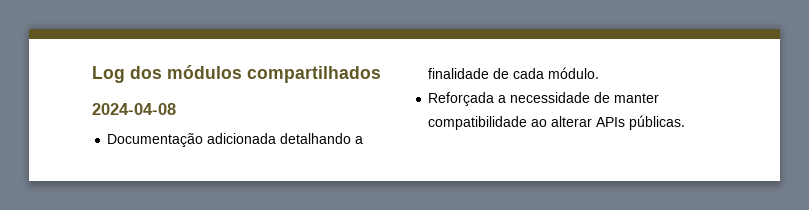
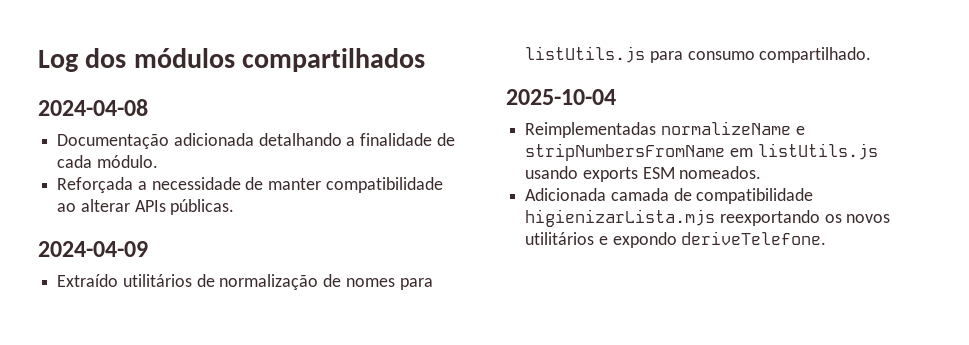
+ 2024-04-09
+ Extraído utilitários de normalização de nomes para listUtils.js para consumo compartilhado.
+ 2025-10-04
+ Reimplementadas normalizeName e stripNumbersFromName em listUtils.js usando exports ESM nomeados.
+ Adicionada camada de compatibilidade higienizarLista.mjs reexportando os novos utilitários e expondo deriveTelefone.

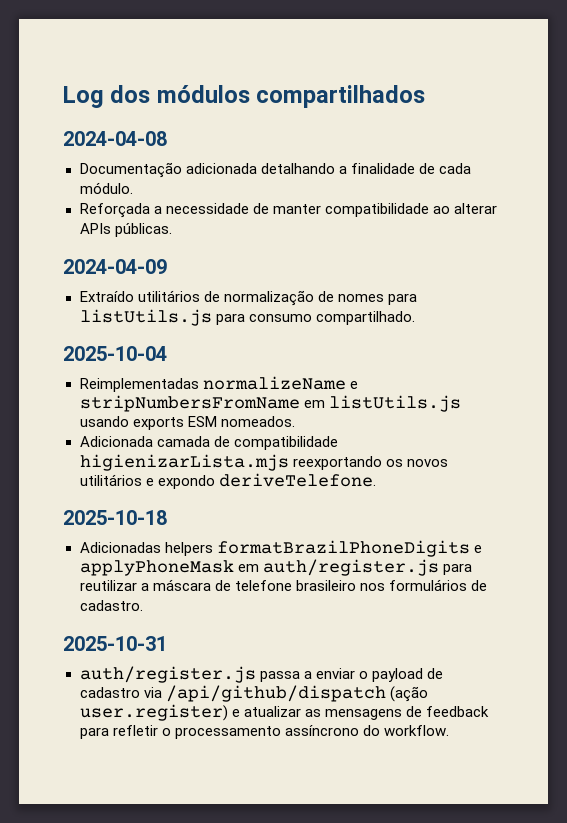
+ 2025-10-18
+ Adicionadas helpers formatBrazilPhoneDigits e applyPhoneMask em auth/register.js para reutilizar a máscara de telefone brasileiro nos formulários de cadastro.
+ 2025-10-31
+ auth/register.js passa a enviar o payload de cadastro via /api/github/dispatch (ação user.register) e atualizar as mensagens de feedback para refletir o processamento assíncrono do workflow.

